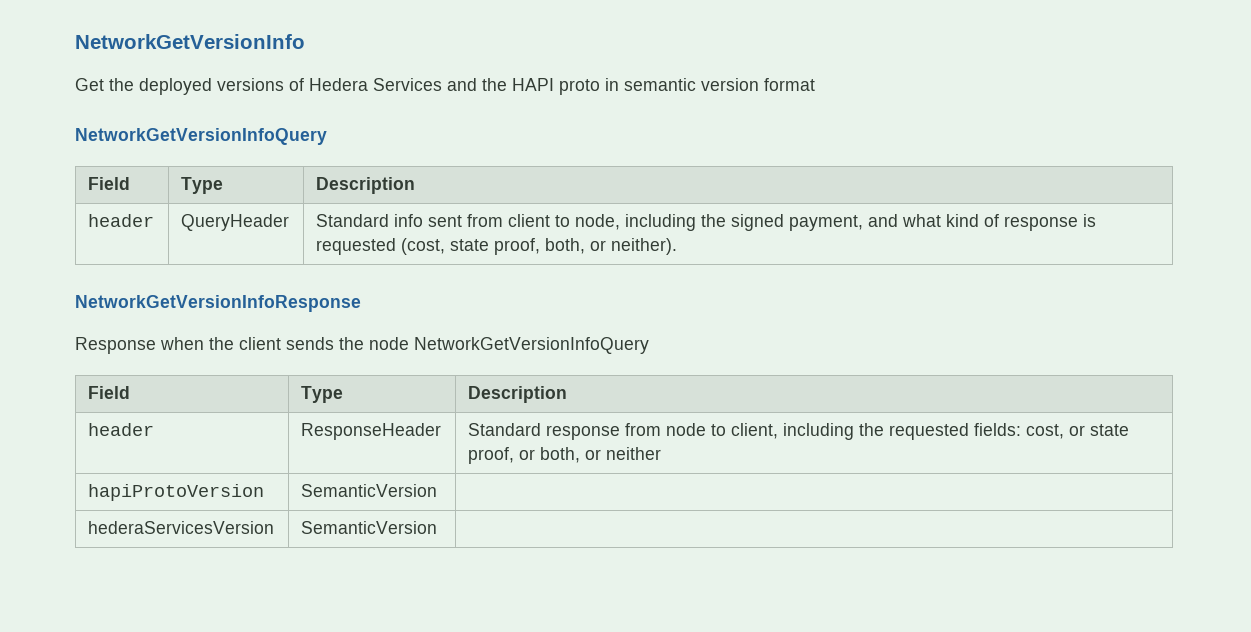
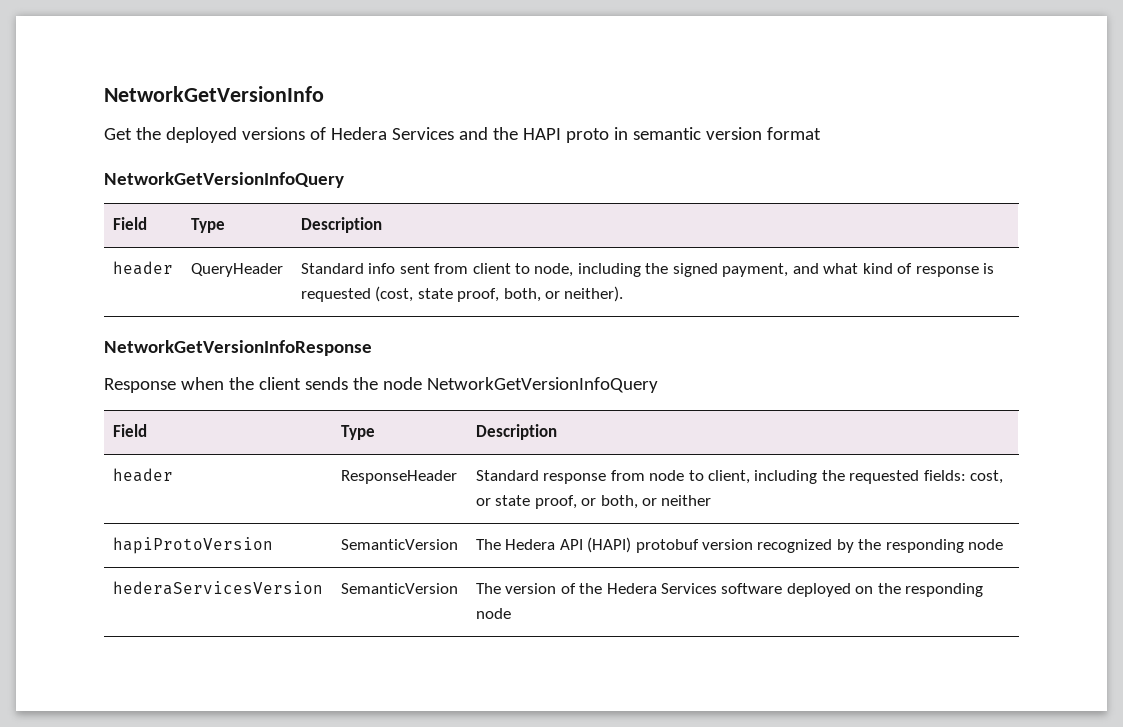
- hapiProtoVersion | SemanticVersion |
- hederaServicesVersion | SemanticVersion |
+ hapiProtoVersion | SemanticVersion | The Hedera API (HAPI) protobuf version recognized by the responding node
+ hederaServicesVersion | SemanticVersion | The version of the Hedera Services software deployed on the responding node

